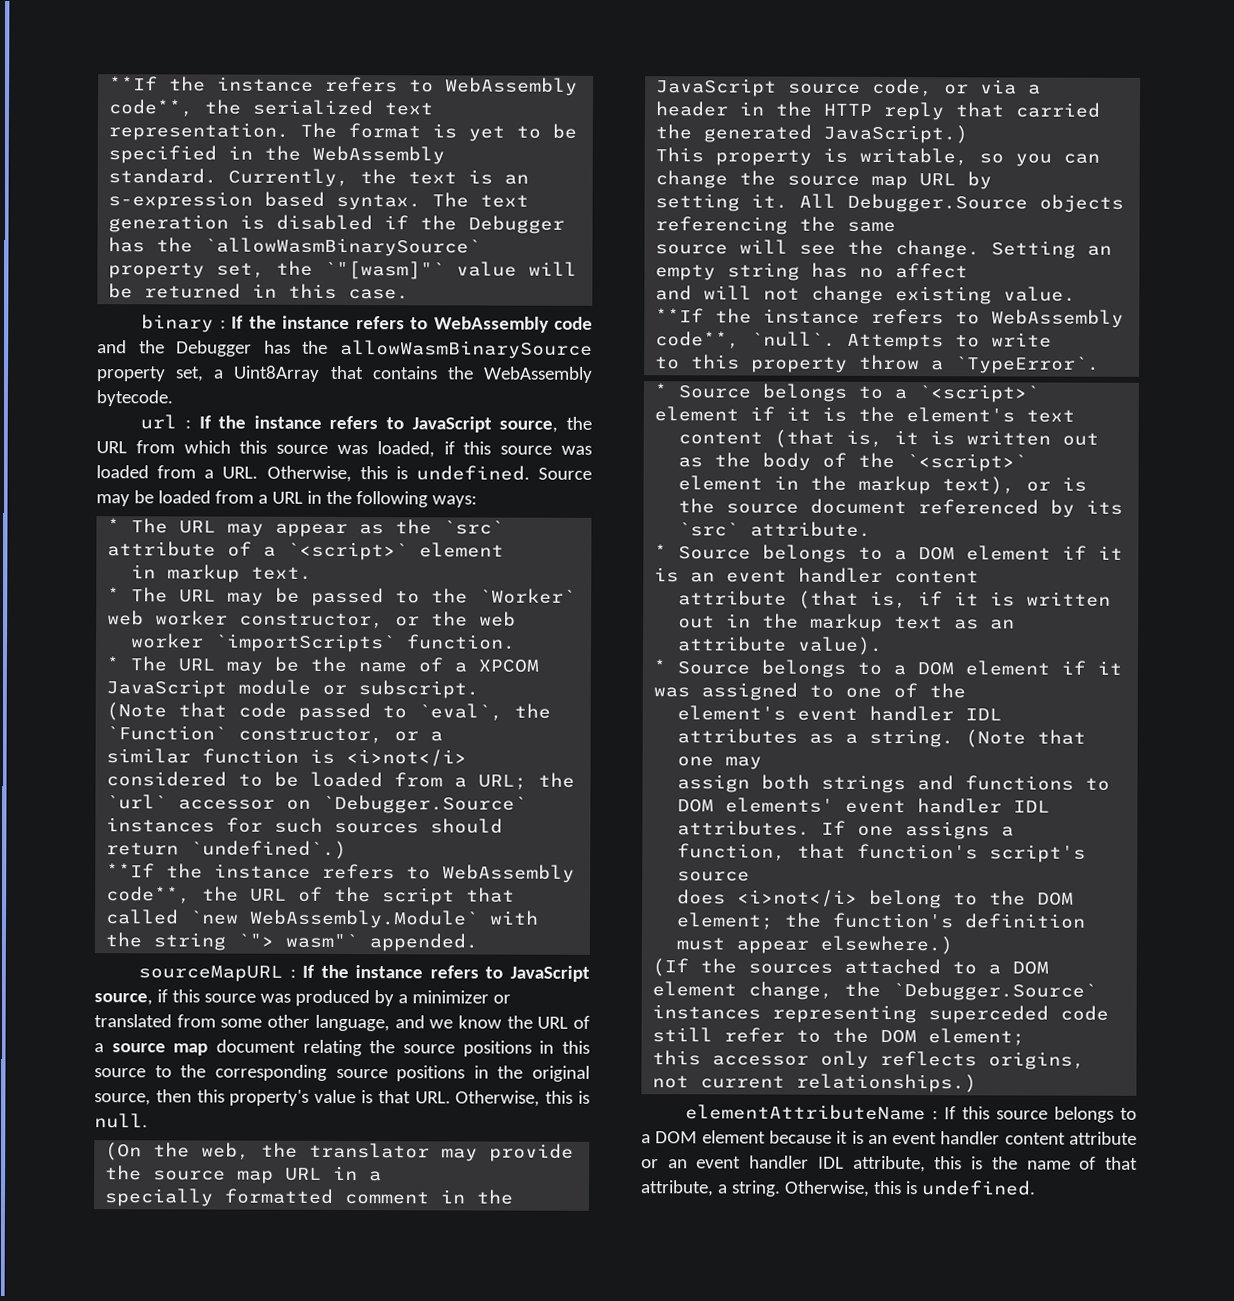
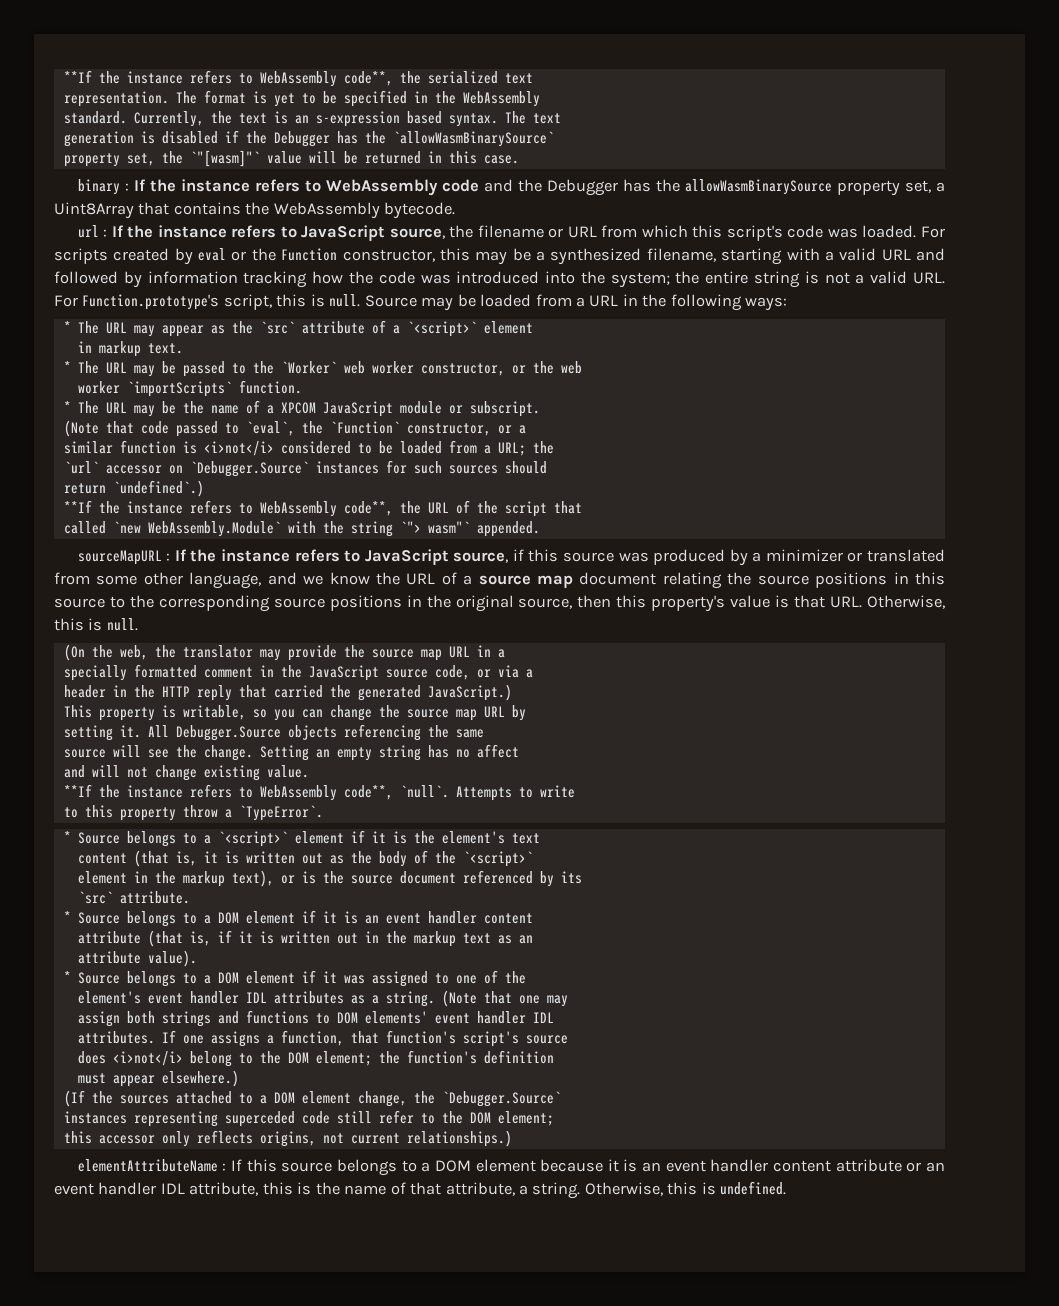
- url : If the instance refers to JavaScript source, the URL from which this source was loaded, if this source was loaded from a URL. Otherwise, this is undefined.
+ url : If the instance refers to JavaScript source, the filename or URL from which this script's code was loaded. For scripts created by eval or the Function constructor, this may be a synthesized filename, starting with a valid URL and followed by information tracking how the code was introduced into the system; the entire string is not a valid URL. For Function.prototype's script, this is null.

